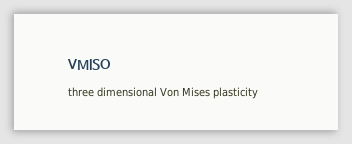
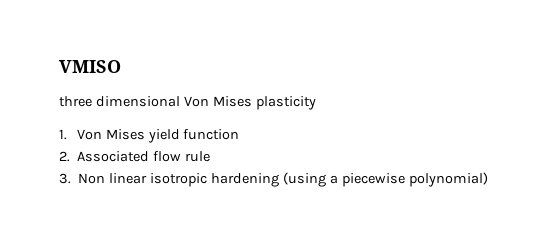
+ 1. Von Mises yield function
+ 2. Associated flow rule
+ 3. Non linear isotropic hardening (using a piecewise polynomial)

